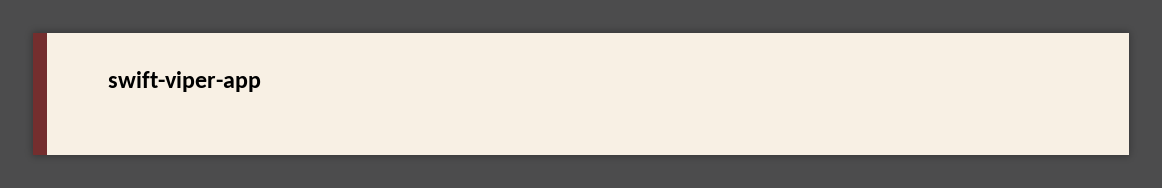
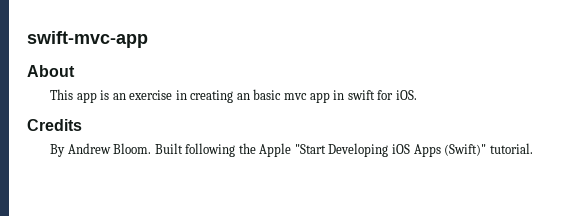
- swift-viper-app
+ swift-mvc-app
+ About
+ This app is an exercise in creating an basic mvc app in swift for iOS.
+ Credits
+ By Andrew Bloom. Built following the Apple "Start Developing iOS Apps (Swift)" tutorial.

